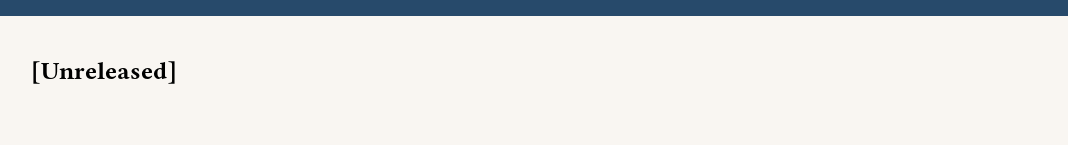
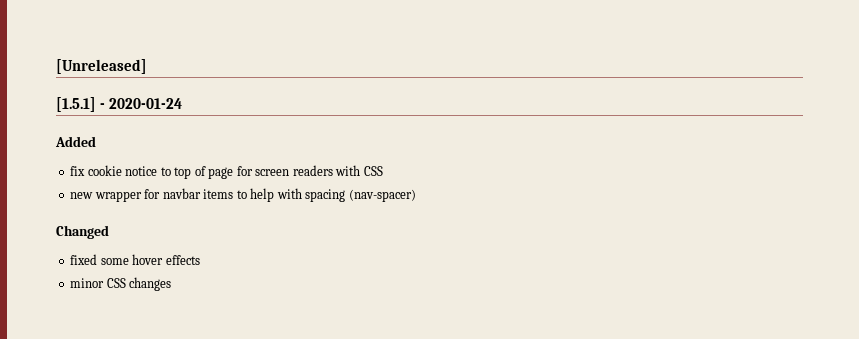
+ [1.5.1] - 2020-01-24
+ Added
+ fix cookie notice to top of page for screen readers with CSS
+ new wrapper for navbar items to help with spacing (nav-spacer)
+ Changed
+ fixed some hover effects
+ minor CSS changes

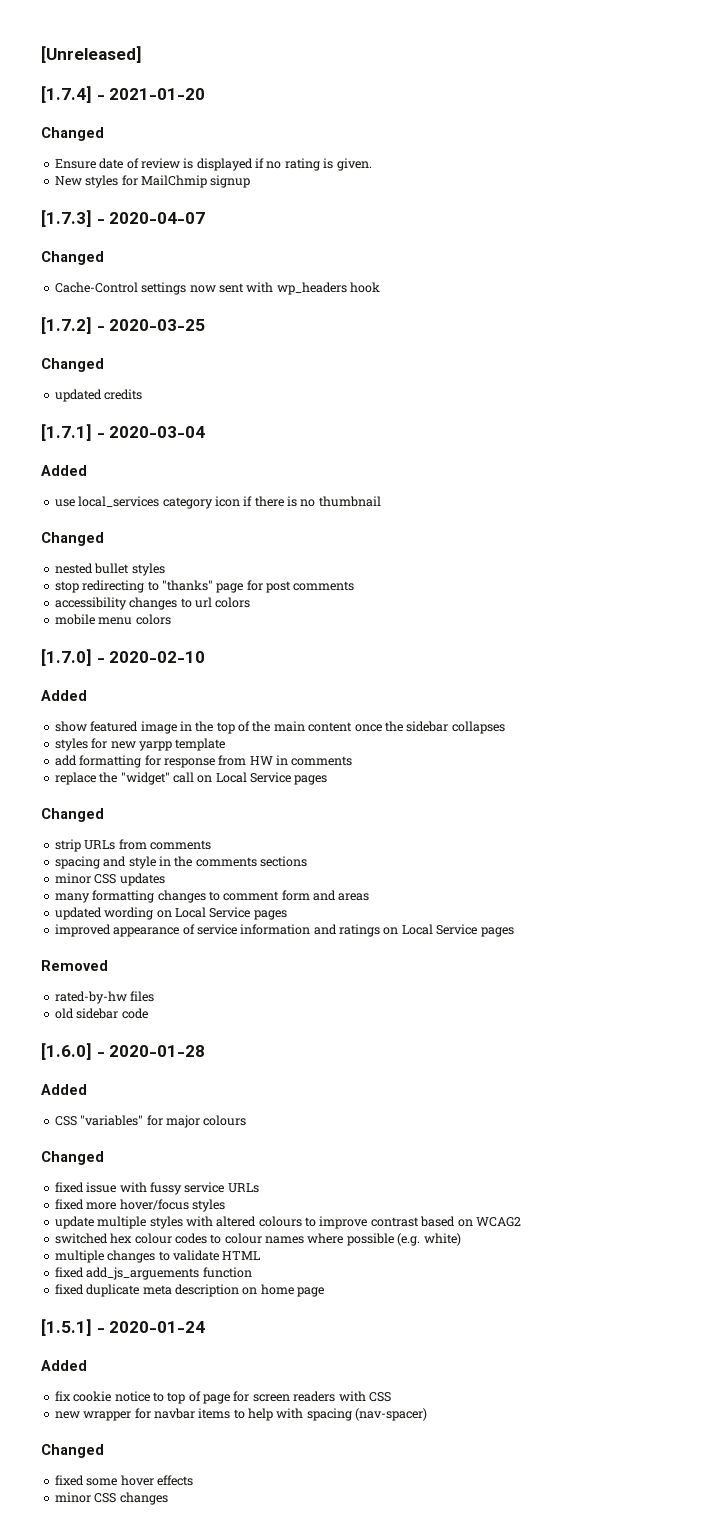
+ [1.7.4] - 2021-01-20
+ Changed
+ Ensure date of review is displayed if no rating is given.
+ New styles for MailChmip signup
+ [1.7.3] - 2020-04-07
+ Changed
+ Cache-Control settings now sent with wp_headers hook
+ [1.7.2] - 2020-03-25
+ Changed
+ updated credits
+ [1.7.1] - 2020-03-04
+ Added
+ use local_services category icon if there is no thumbnail
+ Changed
+ nested bullet styles
+ stop redirecting to "thanks" page for post comments
+ accessibility changes to url colors
+ mobile menu colors
+ [1.7.0] - 2020-02-10
+ Added
+ show featured image in the top of the main content once the sidebar collapses
+ styles for new yarpp template
+ add formatting for response from HW in comments
+ replace the "widget" call on Local Service pages
+ Changed
+ strip URLs from comments
+ spacing and style in the comments sections
+ minor CSS updates
+ many formatting changes to comment form and areas
+ updated wording on Local Service pages
+ improved appearance of service information and ratings on Local Service pages
+ Removed
+ rated-by-hw files
+ old sidebar code
+ [1.6.0] - 2020-01-28
+ Added
+ CSS "variables" for major colours
+ Changed
+ fixed issue with fussy service URLs
+ fixed more hover/focus styles
+ update multiple styles with altered colours to improve contrast based on WCAG2
+ switched hex colour codes to colour names where possible (e.g. white)
+ multiple changes to validate HTML
+ fixed add_js_arguements function
+ fixed duplicate meta description on home page

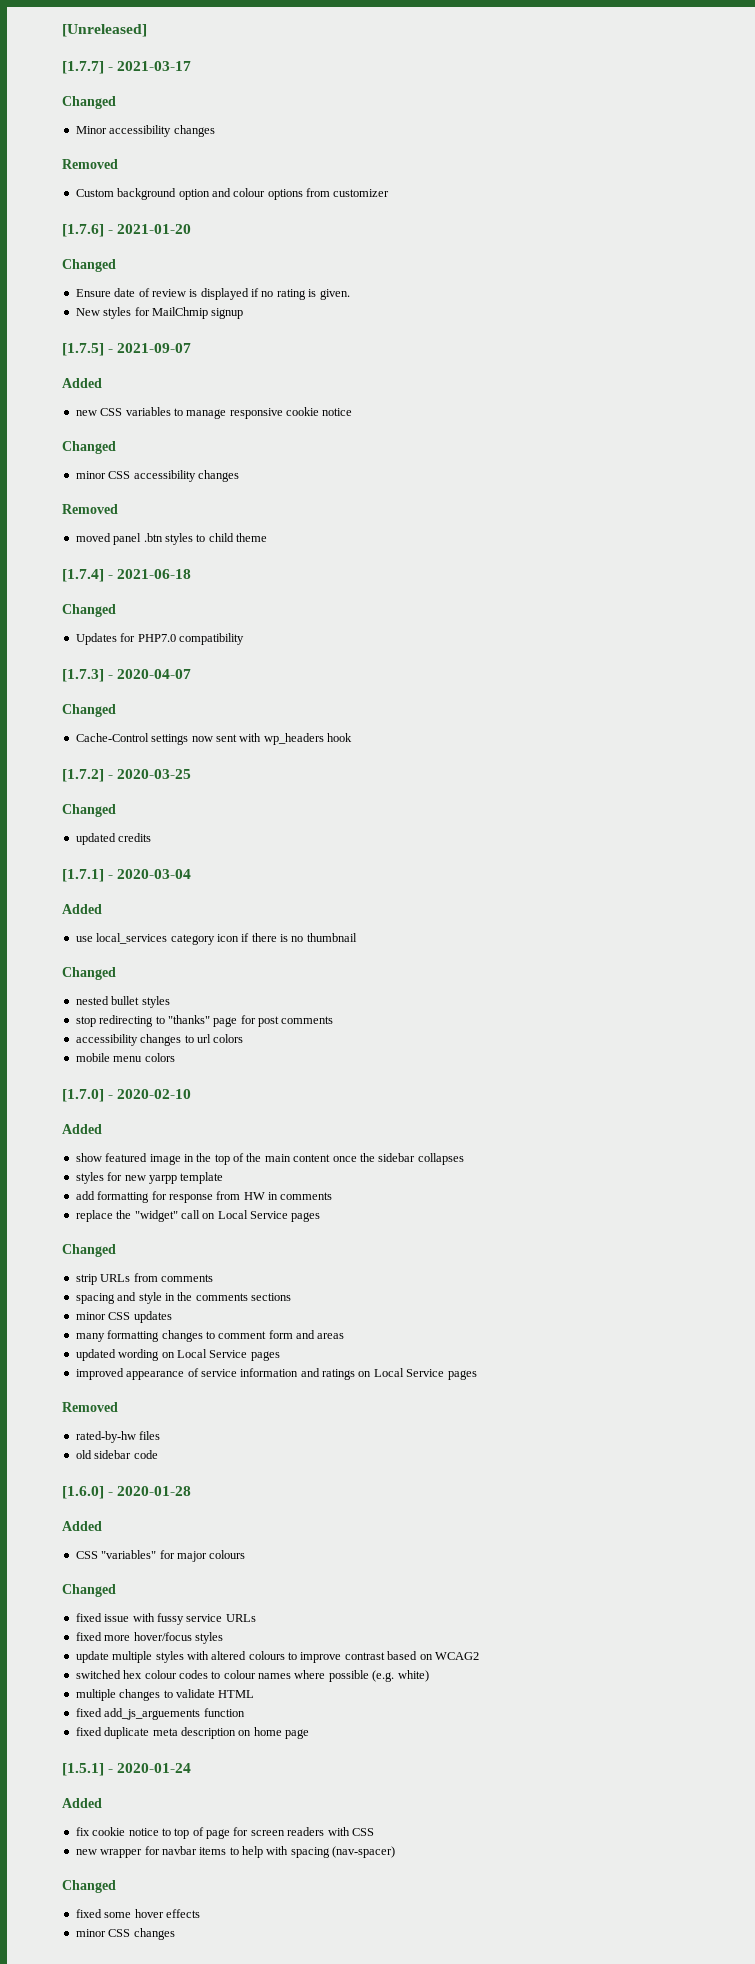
- [1.7.4] - 2021-01-20
+ [1.7.7] - 2021-03-17
+ Changed
+ Minor accessibility changes
+ Removed
+ Custom background option and colour options from customizer
+ [1.7.6] - 2021-01-20
+ [1.7.5] - 2021-09-07
+ Added
+ new CSS variables to manage responsive cookie notice
+ Changed
+ minor CSS accessibility changes
+ Removed
+ moved panel .btn styles to child theme
+ [1.7.4] - 2021-06-18
+ Changed
+ Updates for PHP7.0 compatibility

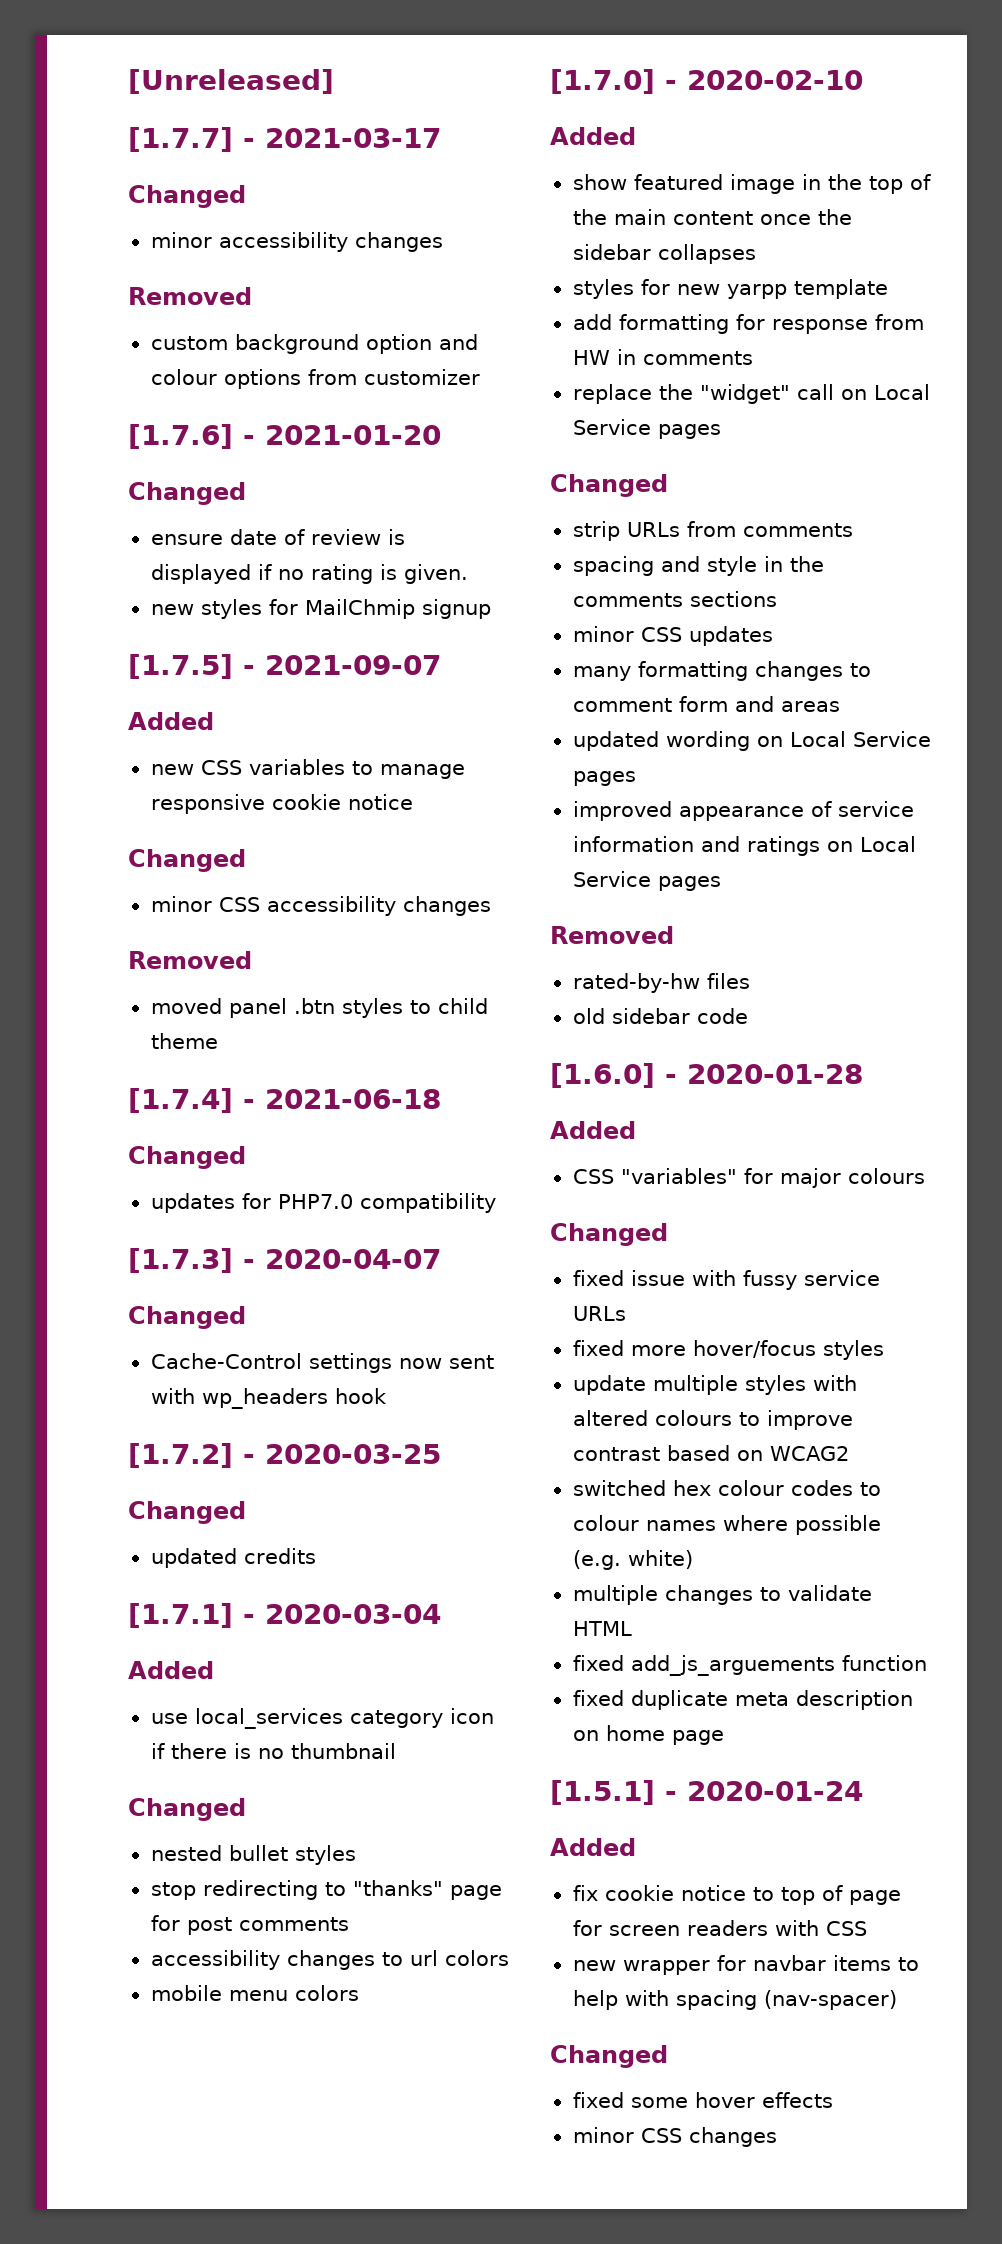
- Minor accessibility changes
+ minor accessibility changes
  Removed
- Custom background option and colour options from customizer
+ custom background option and colour options from customizer
- Ensure date of review is displayed if no rating is given.
+ ensure date of review is displayed if no rating is given.
- New styles for MailChmip signup
+ new styles for MailChmip signup
- Updates for PHP7.0 compatibility
+ updates for PHP7.0 compatibility

